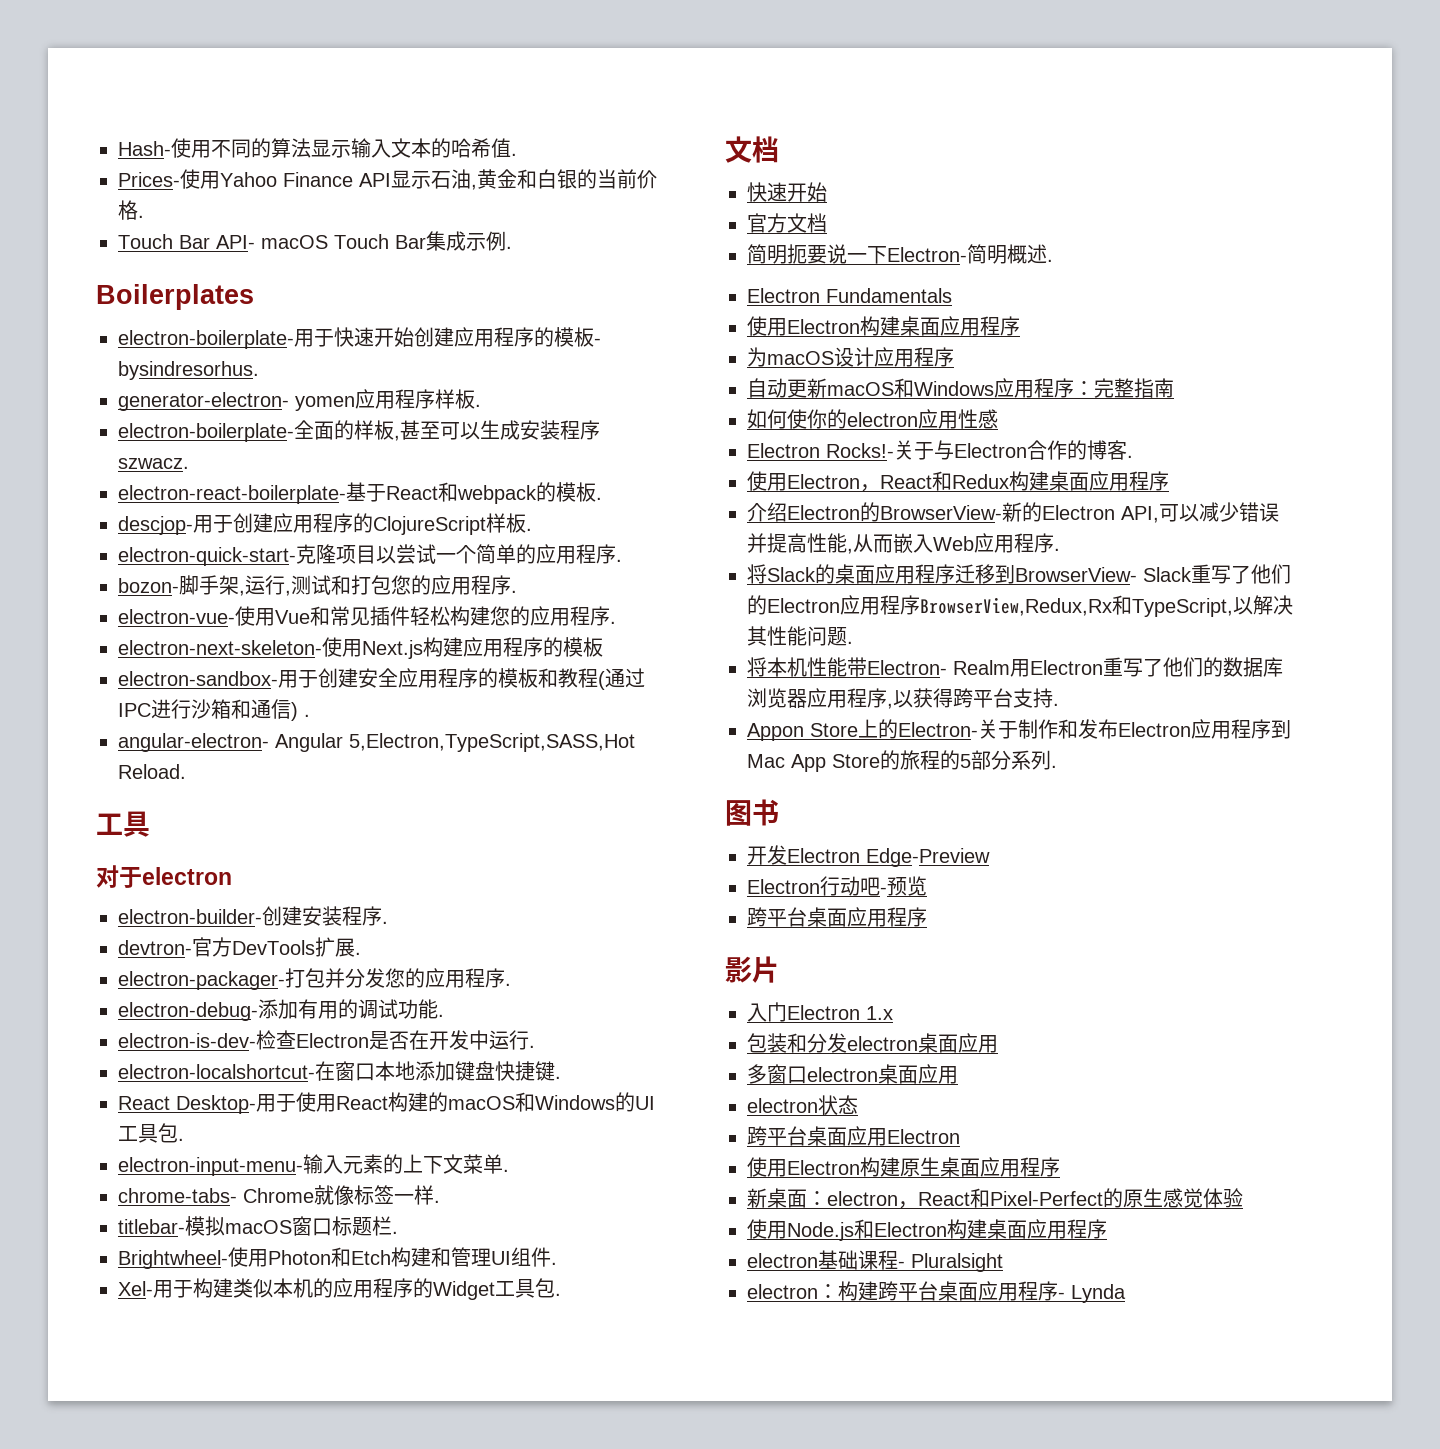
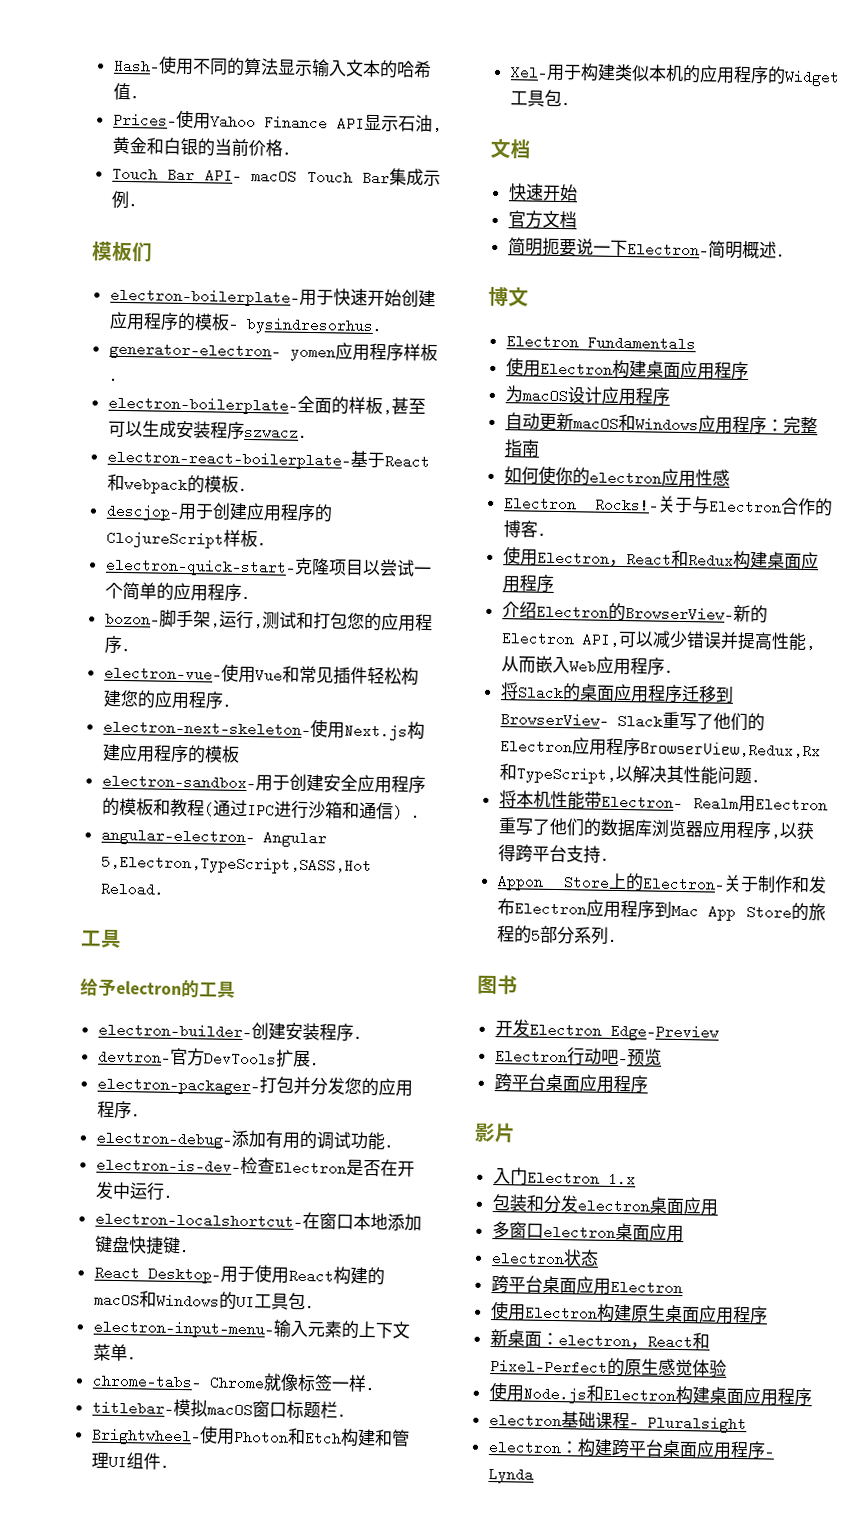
- Boilerplates
+ 模板们
- 对于electron
+ 给予electron的工具
+ 博文

